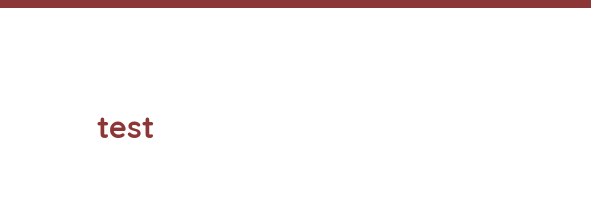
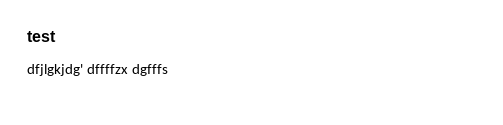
+ dfjlgkjdg' dffffzx dgfffs

